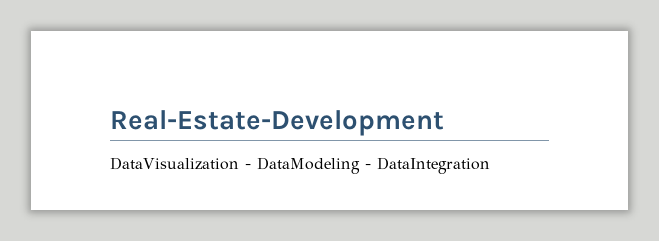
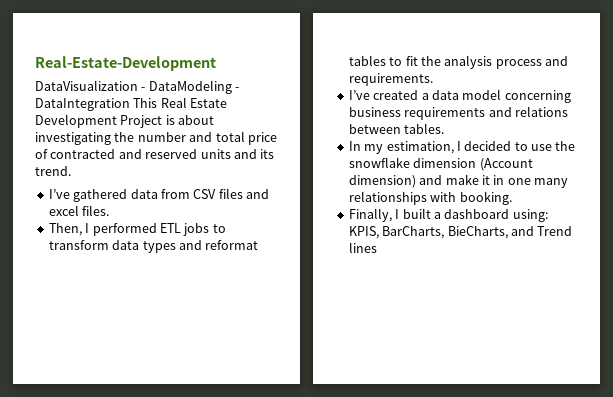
- DataVisualization - DataModeling - DataIntegration
+ DataVisualization - DataModeling - DataIntegration This Real Estate Development Project is about investigating the number and total price of contracted and reserved units and its trend.
+ I’ve gathered data from CSV files and excel files.
+ Then, I performed ETL jobs to transform data types and reformat tables to fit the analysis process and requirements.
+ I’ve created a data model concerning business requirements and relations between tables.
+ In my estimation, I decided to use the snowflake dimension (Account dimension) and make it in one many relationships with booking.
+ Finally, I built a dashboard using: KPIS, BarCharts, BieCharts, and Trend lines

